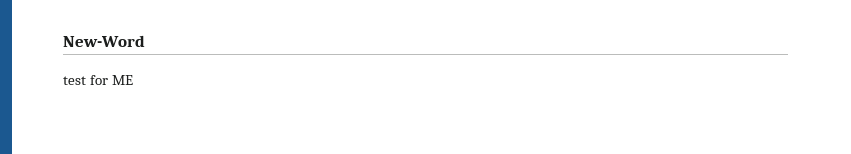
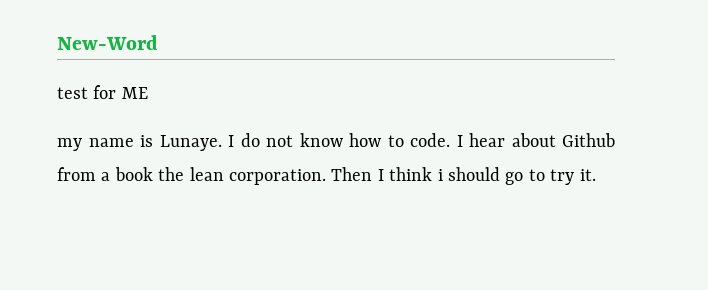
+ my name is Lunaye. I do not know how to code. I hear about Github from a book the lean corporation. Then I think i should go to try it.

